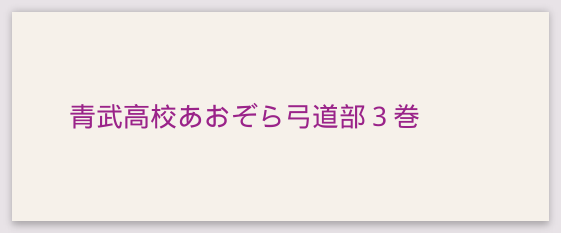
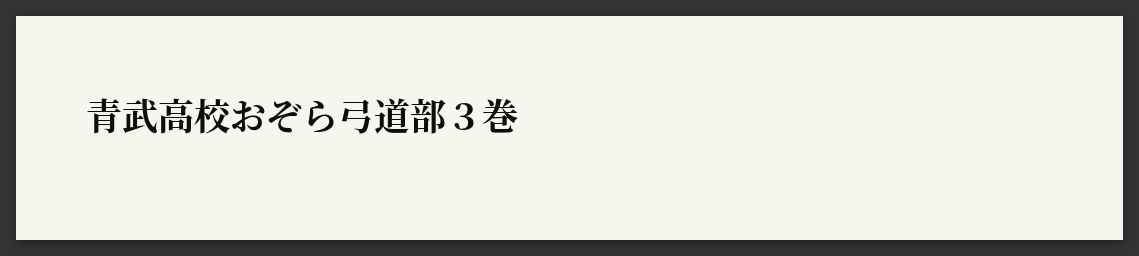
- 青武高校あおぞら弓道部３巻
+ 青武高校おぞら弓道部３巻

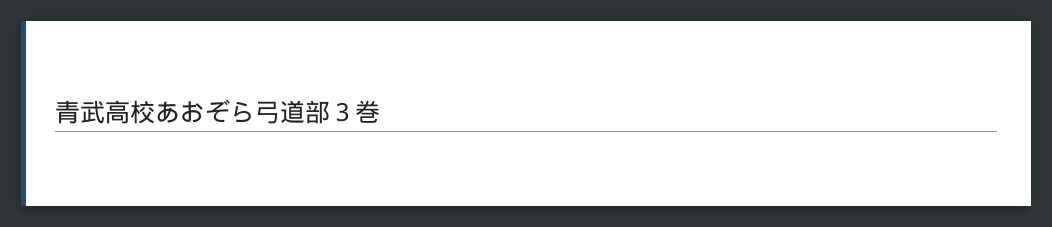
- 青武高校おぞら弓道部３巻
+ 青武高校あおぞら弓道部３巻

